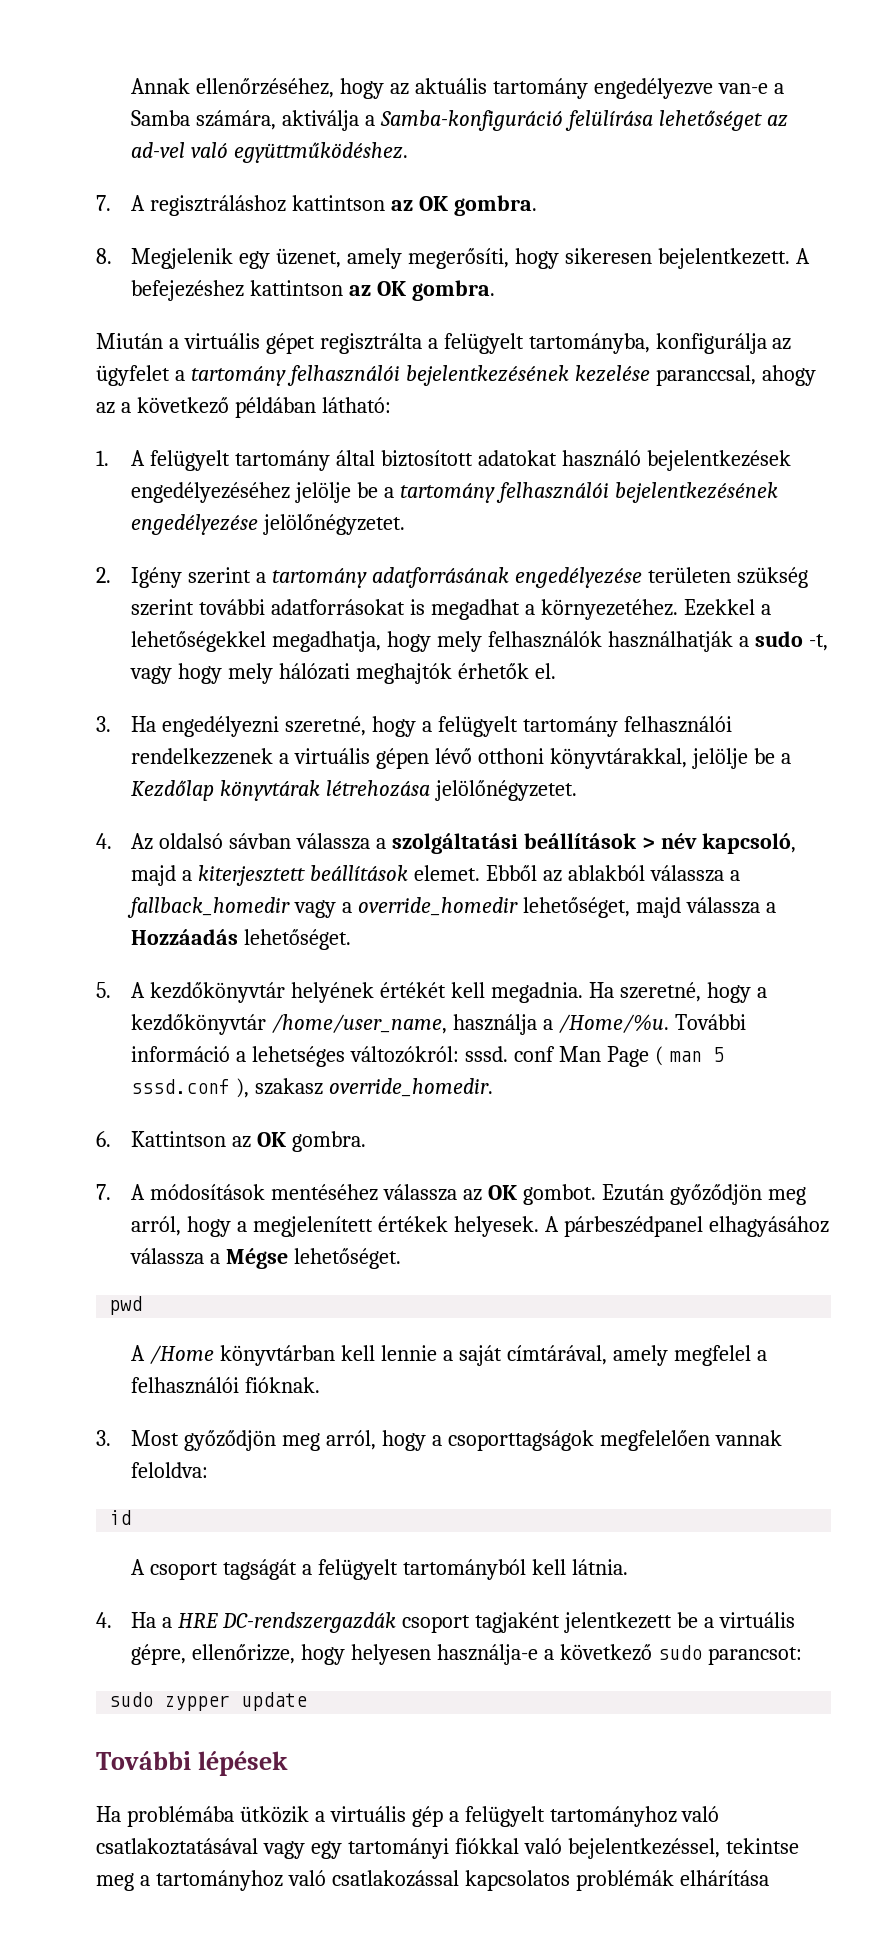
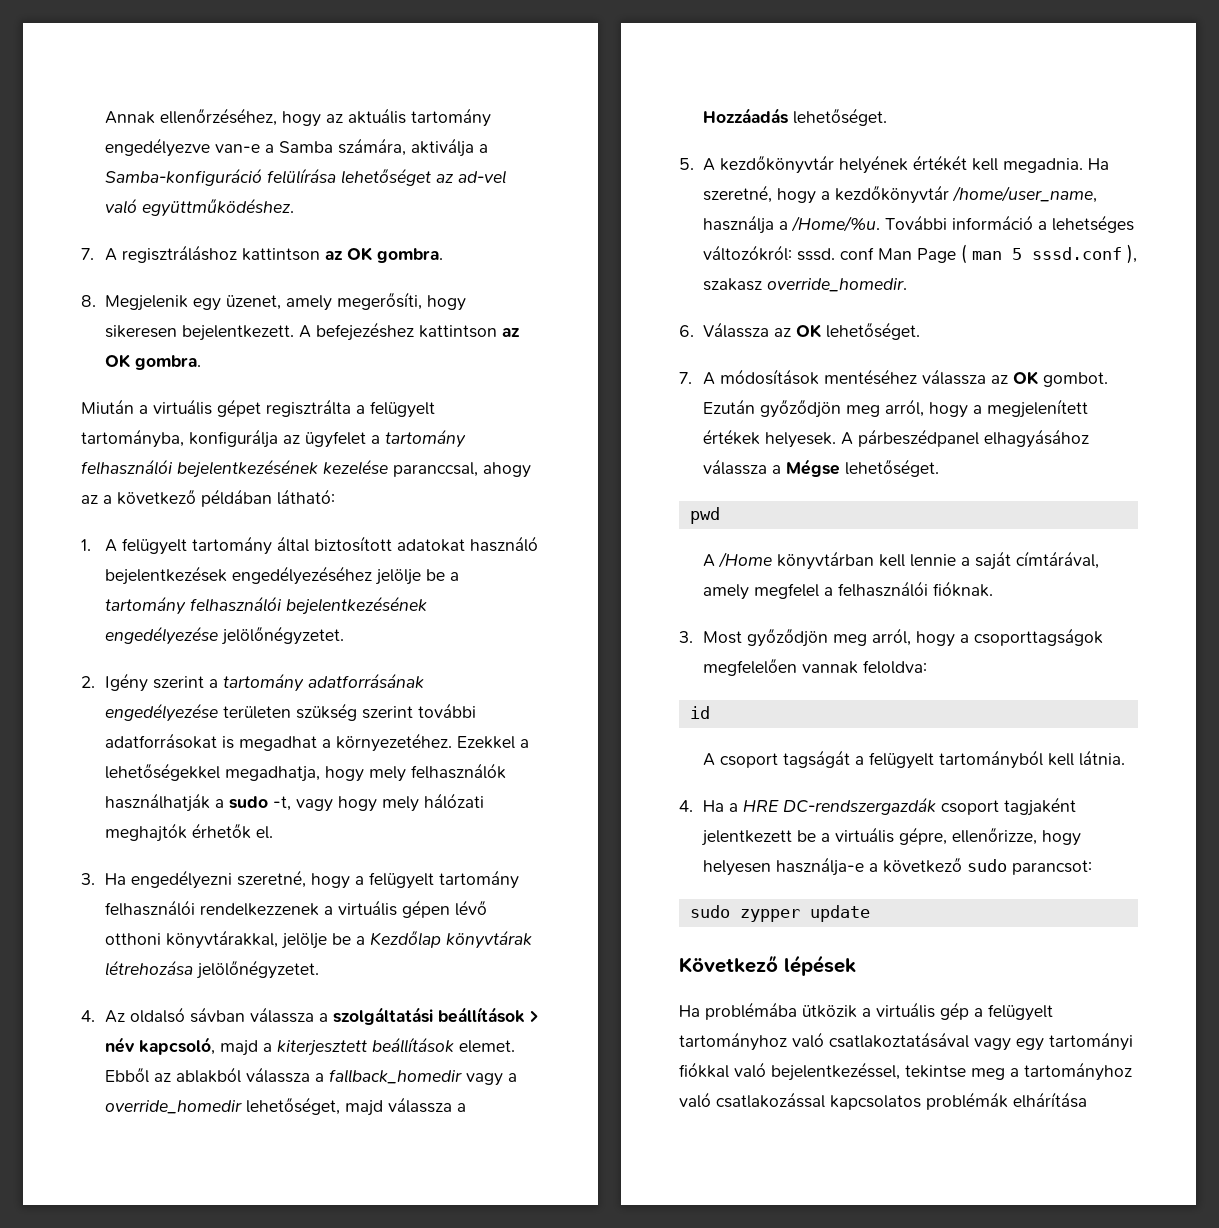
- 6. Kattintson az OK gombra.
+ 6. Válassza az OK lehetőséget.
- További lépések
+ Következő lépések

